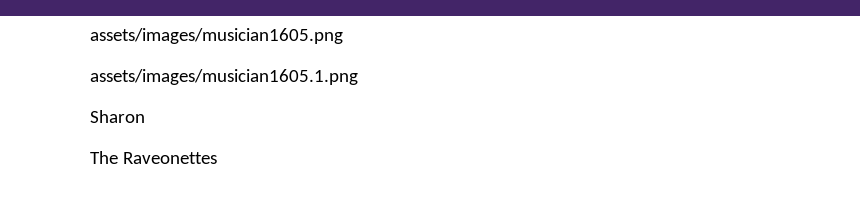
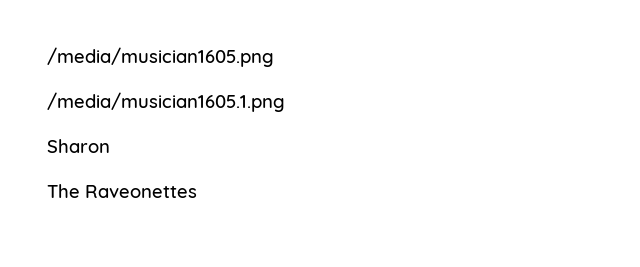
- assets/images/musician1605.png
- assets/images/musician1605.1.png
+ /media/musician1605.png
+ /media/musician1605.1.png

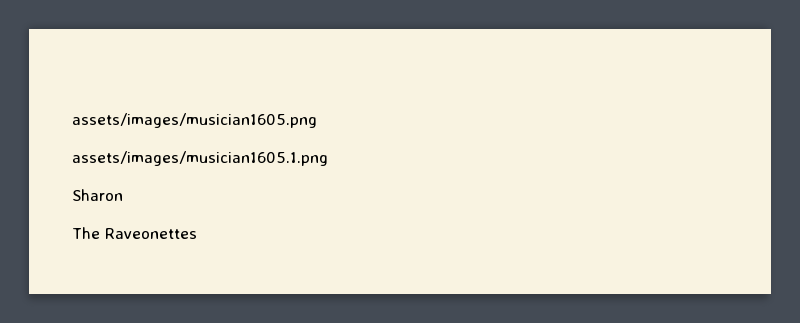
- /media/musician1605.png
- /media/musician1605.1.png
+ assets/images/musician1605.png
+ assets/images/musician1605.1.png

